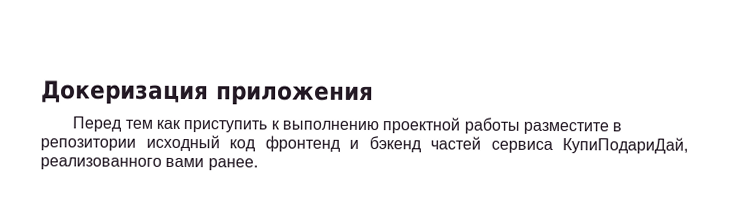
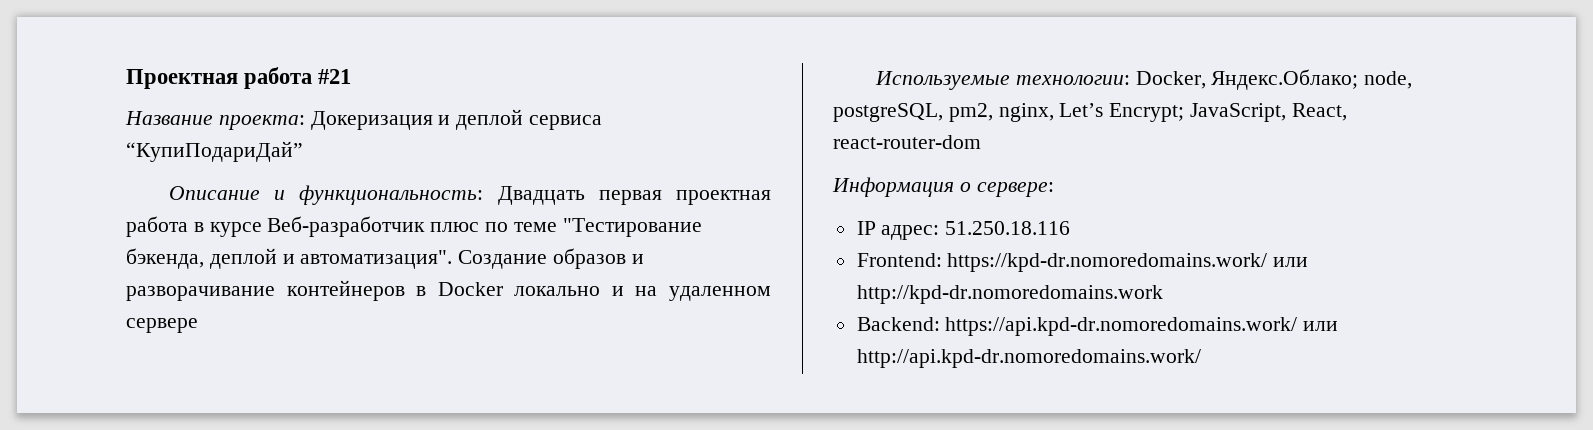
- Докеризация приложения
- Перед тем как приступить к выполнению проектной работы разместите в репозитории исходный код фронтенд и бэкенд частей сервиса КупиПодариДай, реализованного вами ранее.
+ Проектная работа #21
+ Название проекта: Докеризация и деплой сервиса “КупиПодариДай”
+ Описание и функциональность: Двадцать первая проектная работа в курсе Веб-разработчик плюс по теме "Тестирование бэкенда, деплой и автоматизация". Создание образов и разворачивание контейнеров в Docker локально и на удаленном сервере
+ Используемые технологии: Docker, Яндекс.Облако; node, postgreSQL, pm2, nginx, Let’s Encrypt; JavaScript, React, react-router-dom
+ Информация о сервере:
+ IP адрес: 51.250.18.116
+ Frontend: https://kpd-dr.nomoredomains.work/ или http://kpd-dr.nomoredomains.work
+ Backend: https://api.kpd-dr.nomoredomains.work/ или http://api.kpd-dr.nomoredomains.work/

